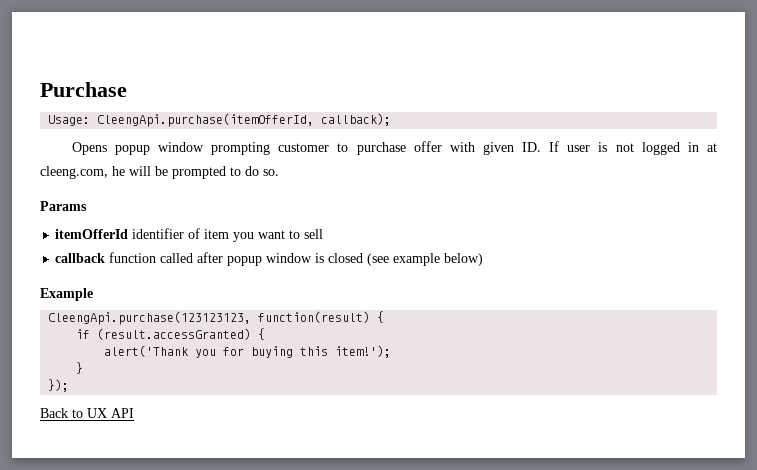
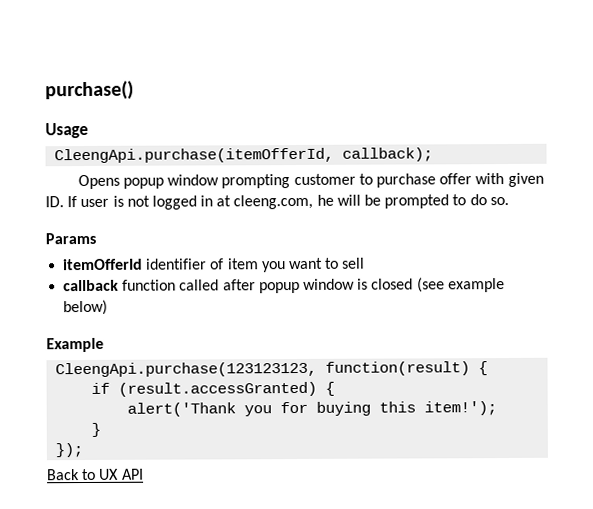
- Purchase
- Usage: CleengApi.purchase(itemOfferId, callback);
+ purchase()
+ Usage
+ CleengApi.purchase(itemOfferId, callback);

